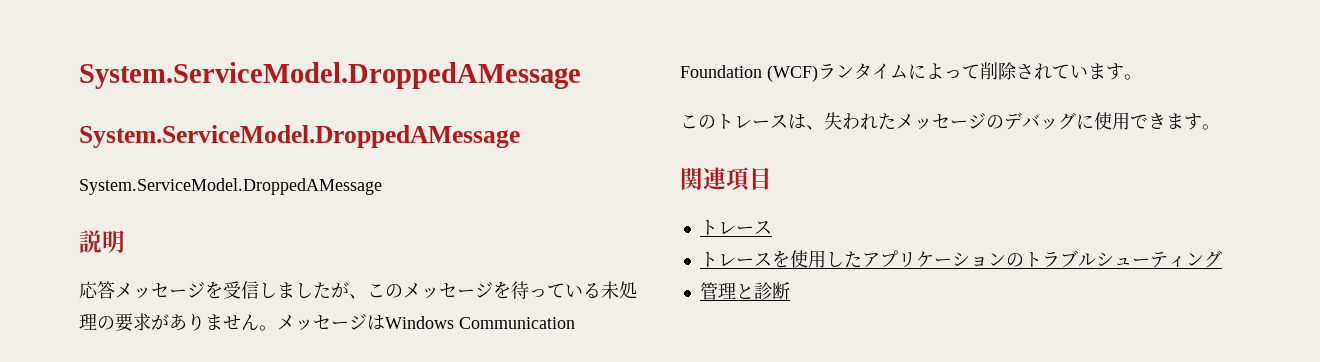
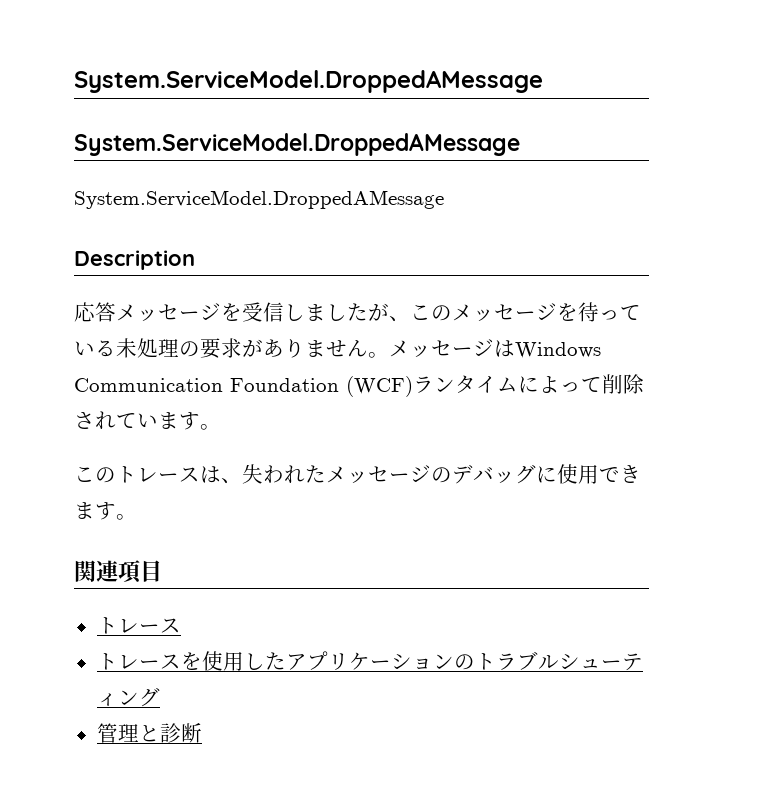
- 説明
+ Description

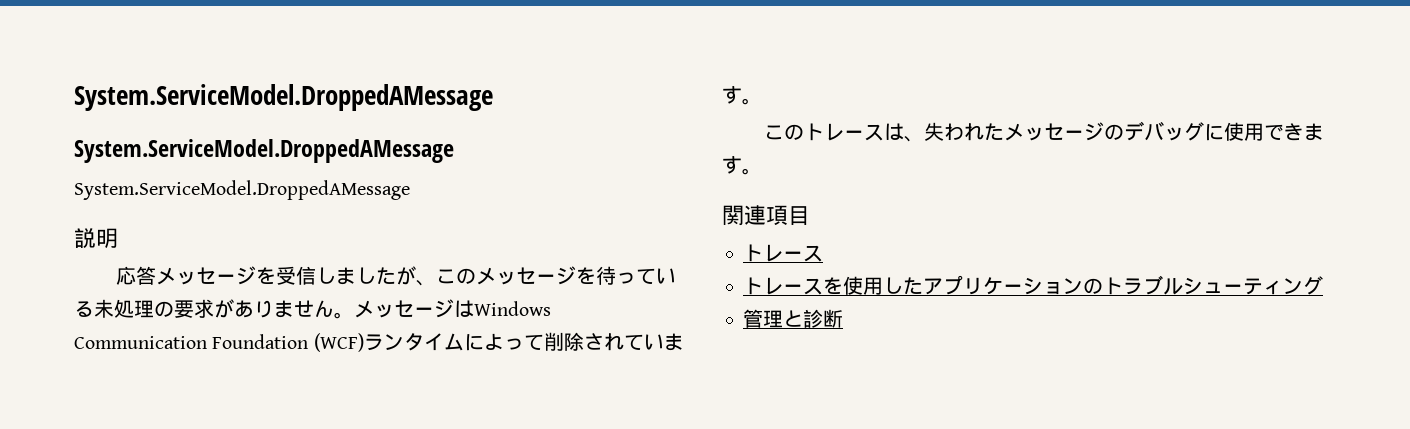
- Description
+ 説明

